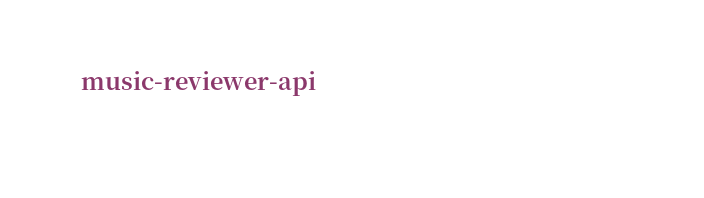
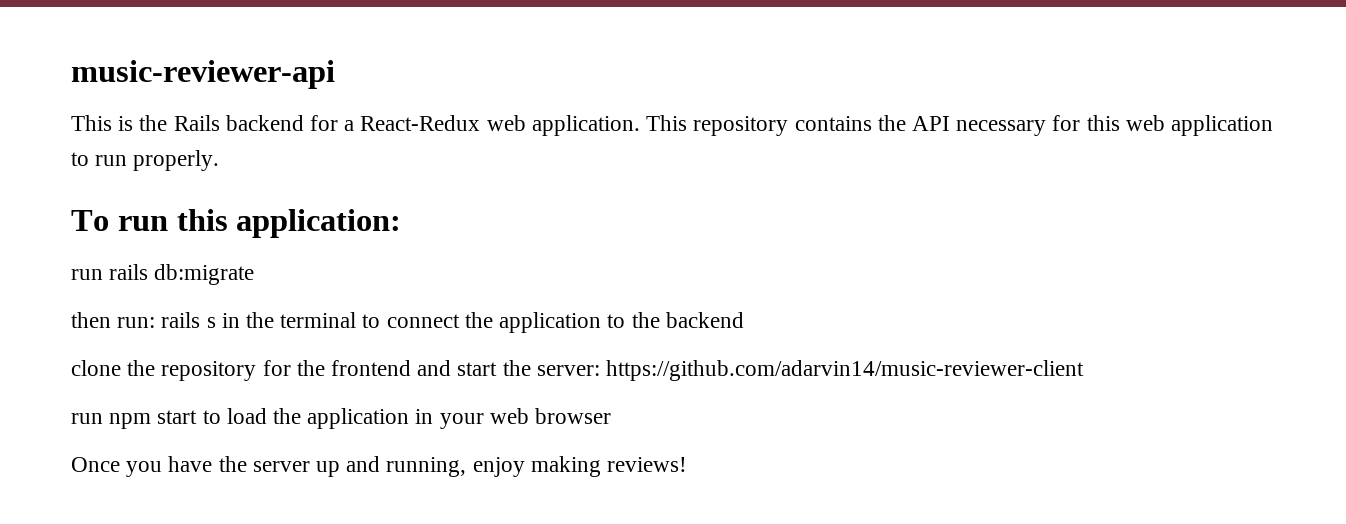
+ This is the Rails backend for a React-Redux web application. This repository contains the API necessary for this web application to run properly.
+ To run this application:
+ run rails db:migrate
+ then run: rails s in the terminal to connect the application to the backend
+ clone the repository for the frontend and start the server: https://github.com/adarvin14/music-reviewer-client
+ run npm start to load the application in your web browser
+ Once you have the server up and running, enjoy making reviews!

